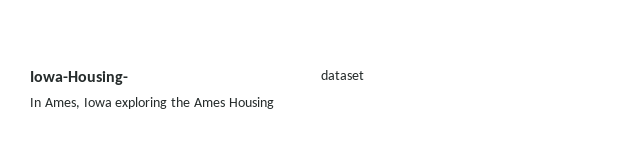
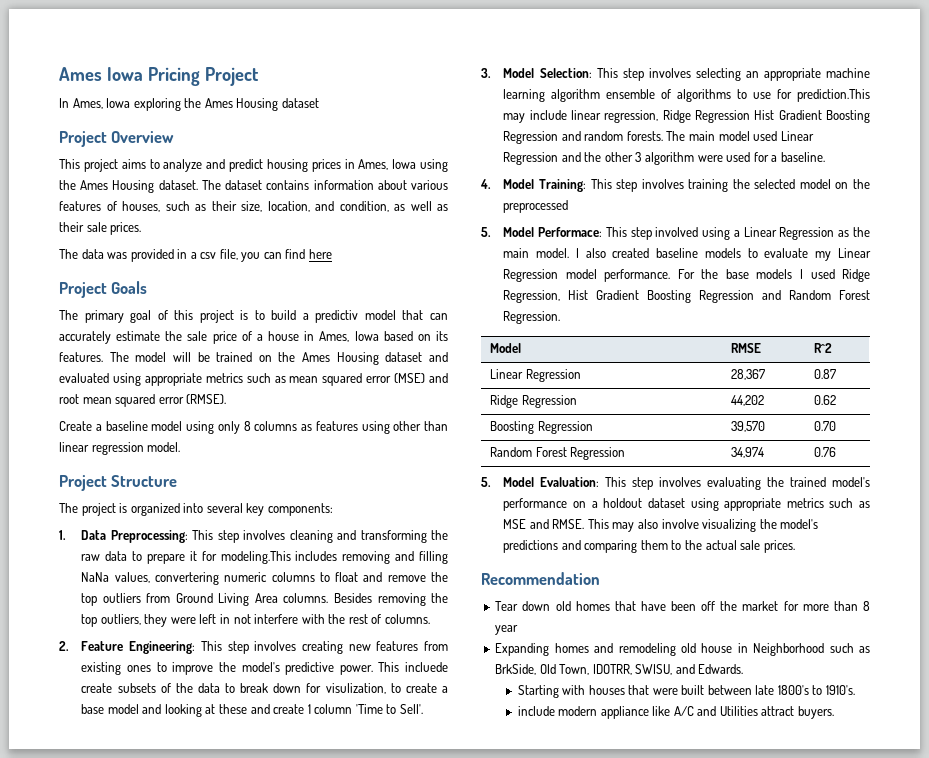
- Iowa-Housing-
+ Ames Iowa Pricing Project
+ Project Overview
+ This project aims to analyze and predict housing prices in Ames, Iowa using the Ames Housing dataset. The dataset contains information about various features of houses, such as their size, location, and condition, as well as their sale prices.
+ The data was provided in a csv file, you can find here
+ Project Goals
+ The primary goal of this project is to build a predictiv model that can accurately estimate the sale price of a house in Ames, Iowa based on its features. The model will be trained on the Ames Housing dataset and evaluated using appropriate metrics such as mean squared error (MSE) and root mean squared error (RMSE).
+ Create a baseline model using only 8 columns as features using other than linear regression model.
+ Project Structure
+ The project is organized into several key components:
+ 1. Data Preprocessing: This step involves cleaning and transforming the raw data to prepare it for modeling.This includes removing and filling NaNa values, convertering numeric columns to float and remove the top outliers from Ground Living Area columns. Besides removing the top outliers, they were left in not interfere with the rest of columns.
+ 2. Feature Engineering: This step involves creating new features from existing ones to improve the model's predictive power. This incluede create subsets of the data to break down for visulization, to create a base model and looking at these and create 1 column 'Time to Sell'.
+ 3. Model Selection: This step involves selecting an appropriate machine learning algorithm ensemble of algorithms to use for prediction.This may include linear regression, Ridge Regression Hist Gradient Boosting Regression and random forests. The main model used Linear Regression and the other 3 algorithm were used for a baseline.
+ 4. Model Training: This step involves training the selected model on the preprocessed
+ 5. Model Performace: This step involved using a Linear Regression as the main model. I also created baseline models to evaluate my Linear Regression model performance. For the base models I used Ridge Regression, Hist Gradient Boosting Regression and Random Forest Regression.
+ Model | RMSE | R^2
+ Linear Regression | 28,367 | 0.87
+ Ridge Regression | 44,202 | 0.62
+ Boosting Regression | 39,570 | 0.70
+ Random Forest Regression | 34,974 | 0.76
+ 5. Model Evaluation: This step involves evaluating the trained model's performance on a holdout dataset using appropriate metrics such as MSE and RMSE. This may also involve visualizing the model's predictions and comparing them to the actual sale prices.
+ Recommendation
+ Tear down old homes that have been off the market for more than 8 year
+ Expanding homes and remodeling old house in Neighborhood such as BrkSide, Old Town, IDOTRR, SWISU, and Edwards.
+ Starting with houses that were built between late 1800's to 1910's.
+ include modern appliance like A/C and Utilities attract buyers.

